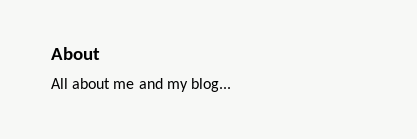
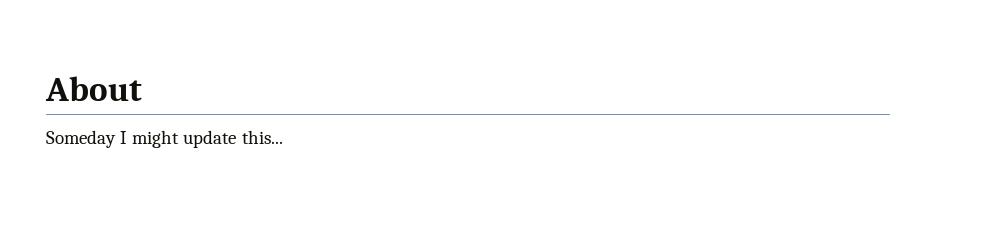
- All about me and my blog...
+ Someday I might update this...

